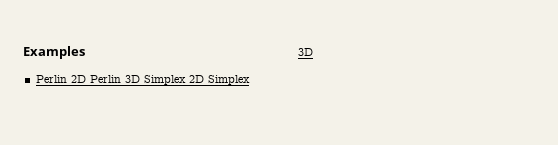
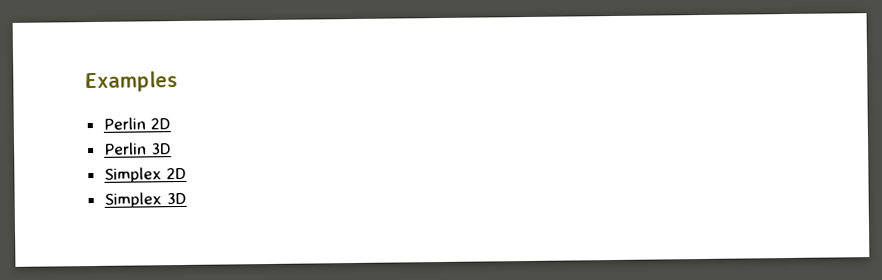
- Perlin 2D Perlin 3D Simplex 2D Simplex 3D
+ Perlin 2D
+ Perlin 3D
+ Simplex 2D
+ Simplex 3D

